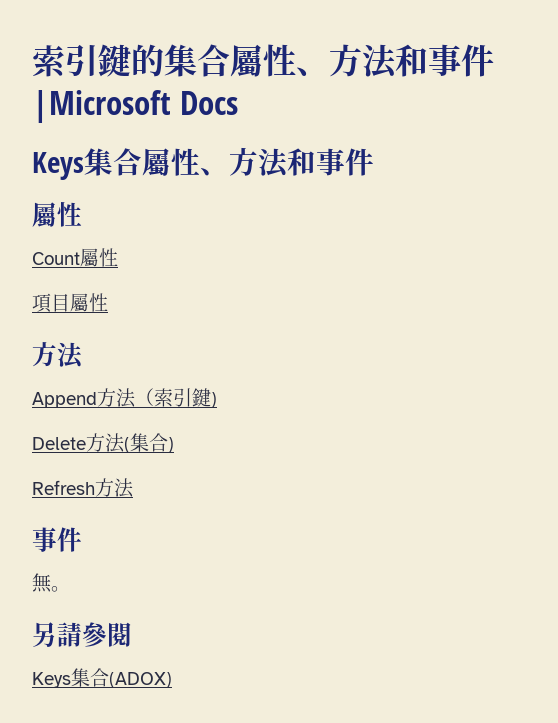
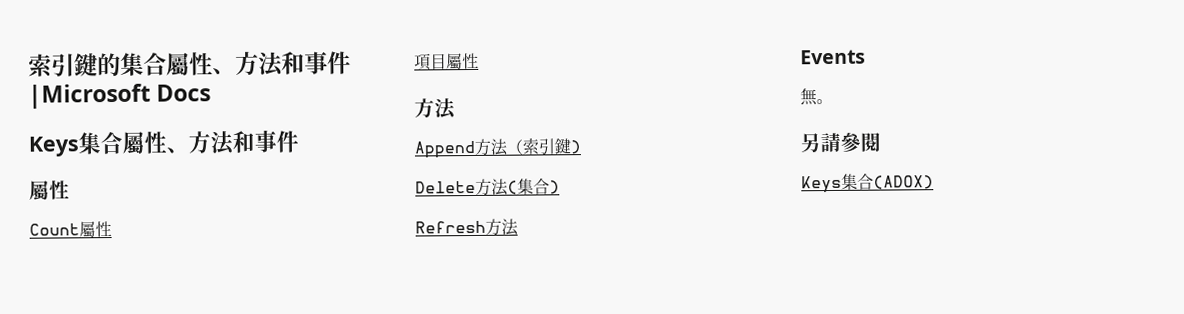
  Refresh方法
- 事件
+ Events

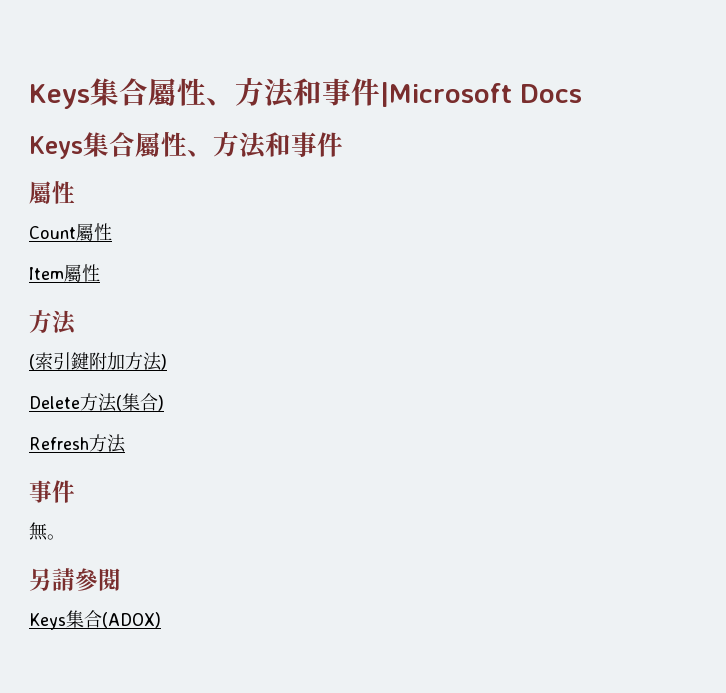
- 索引鍵的集合屬性、方法和事件|Microsoft Docs
+ Keys集合屬性、方法和事件|Microsoft Docs
- 項目屬性
+ Item屬性
- Append方法（索引鍵)
+ (索引鍵附加方法)
  Refresh方法
- Events
+ 事件

